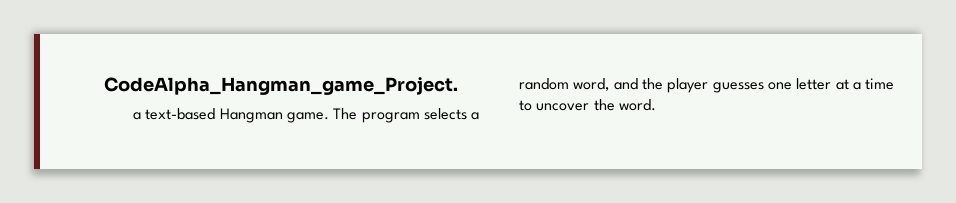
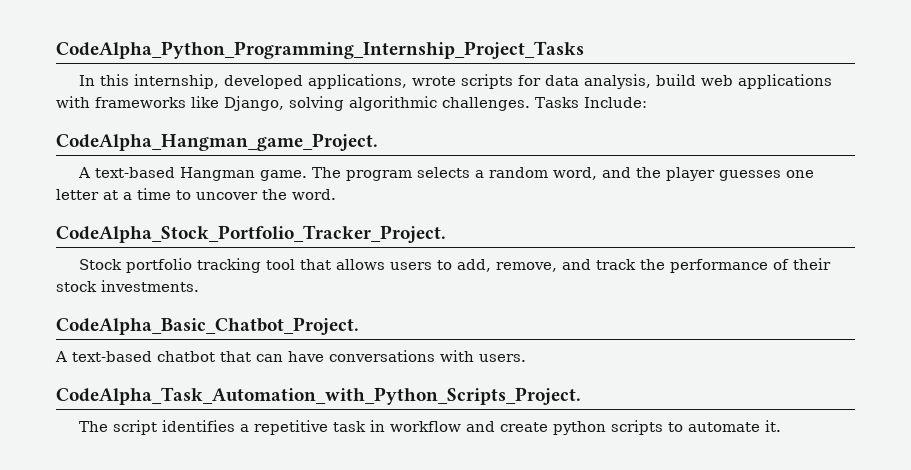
+ CodeAlpha_Python_Programming_Internship_Project_Tasks
+ In this internship, developed applications, wrote scripts for data analysis, build web applications with frameworks like Django, solving algorithmic challenges. Tasks Include:
- a text-based Hangman game.
+ A text-based Hangman game.
+ CodeAlpha_Stock_Portfolio_Tracker_Project.
+ Stock portfolio tracking tool that allows users to add, remove, and track the performance of their stock investments.
+ CodeAlpha_Basic_Chatbot_Project.
+ A text-based chatbot that can have conversations with users.
+ CodeAlpha_Task_Automation_with_Python_Scripts_Project.
+ The script identifies a repetitive task in workflow and create python scripts to automate it.

